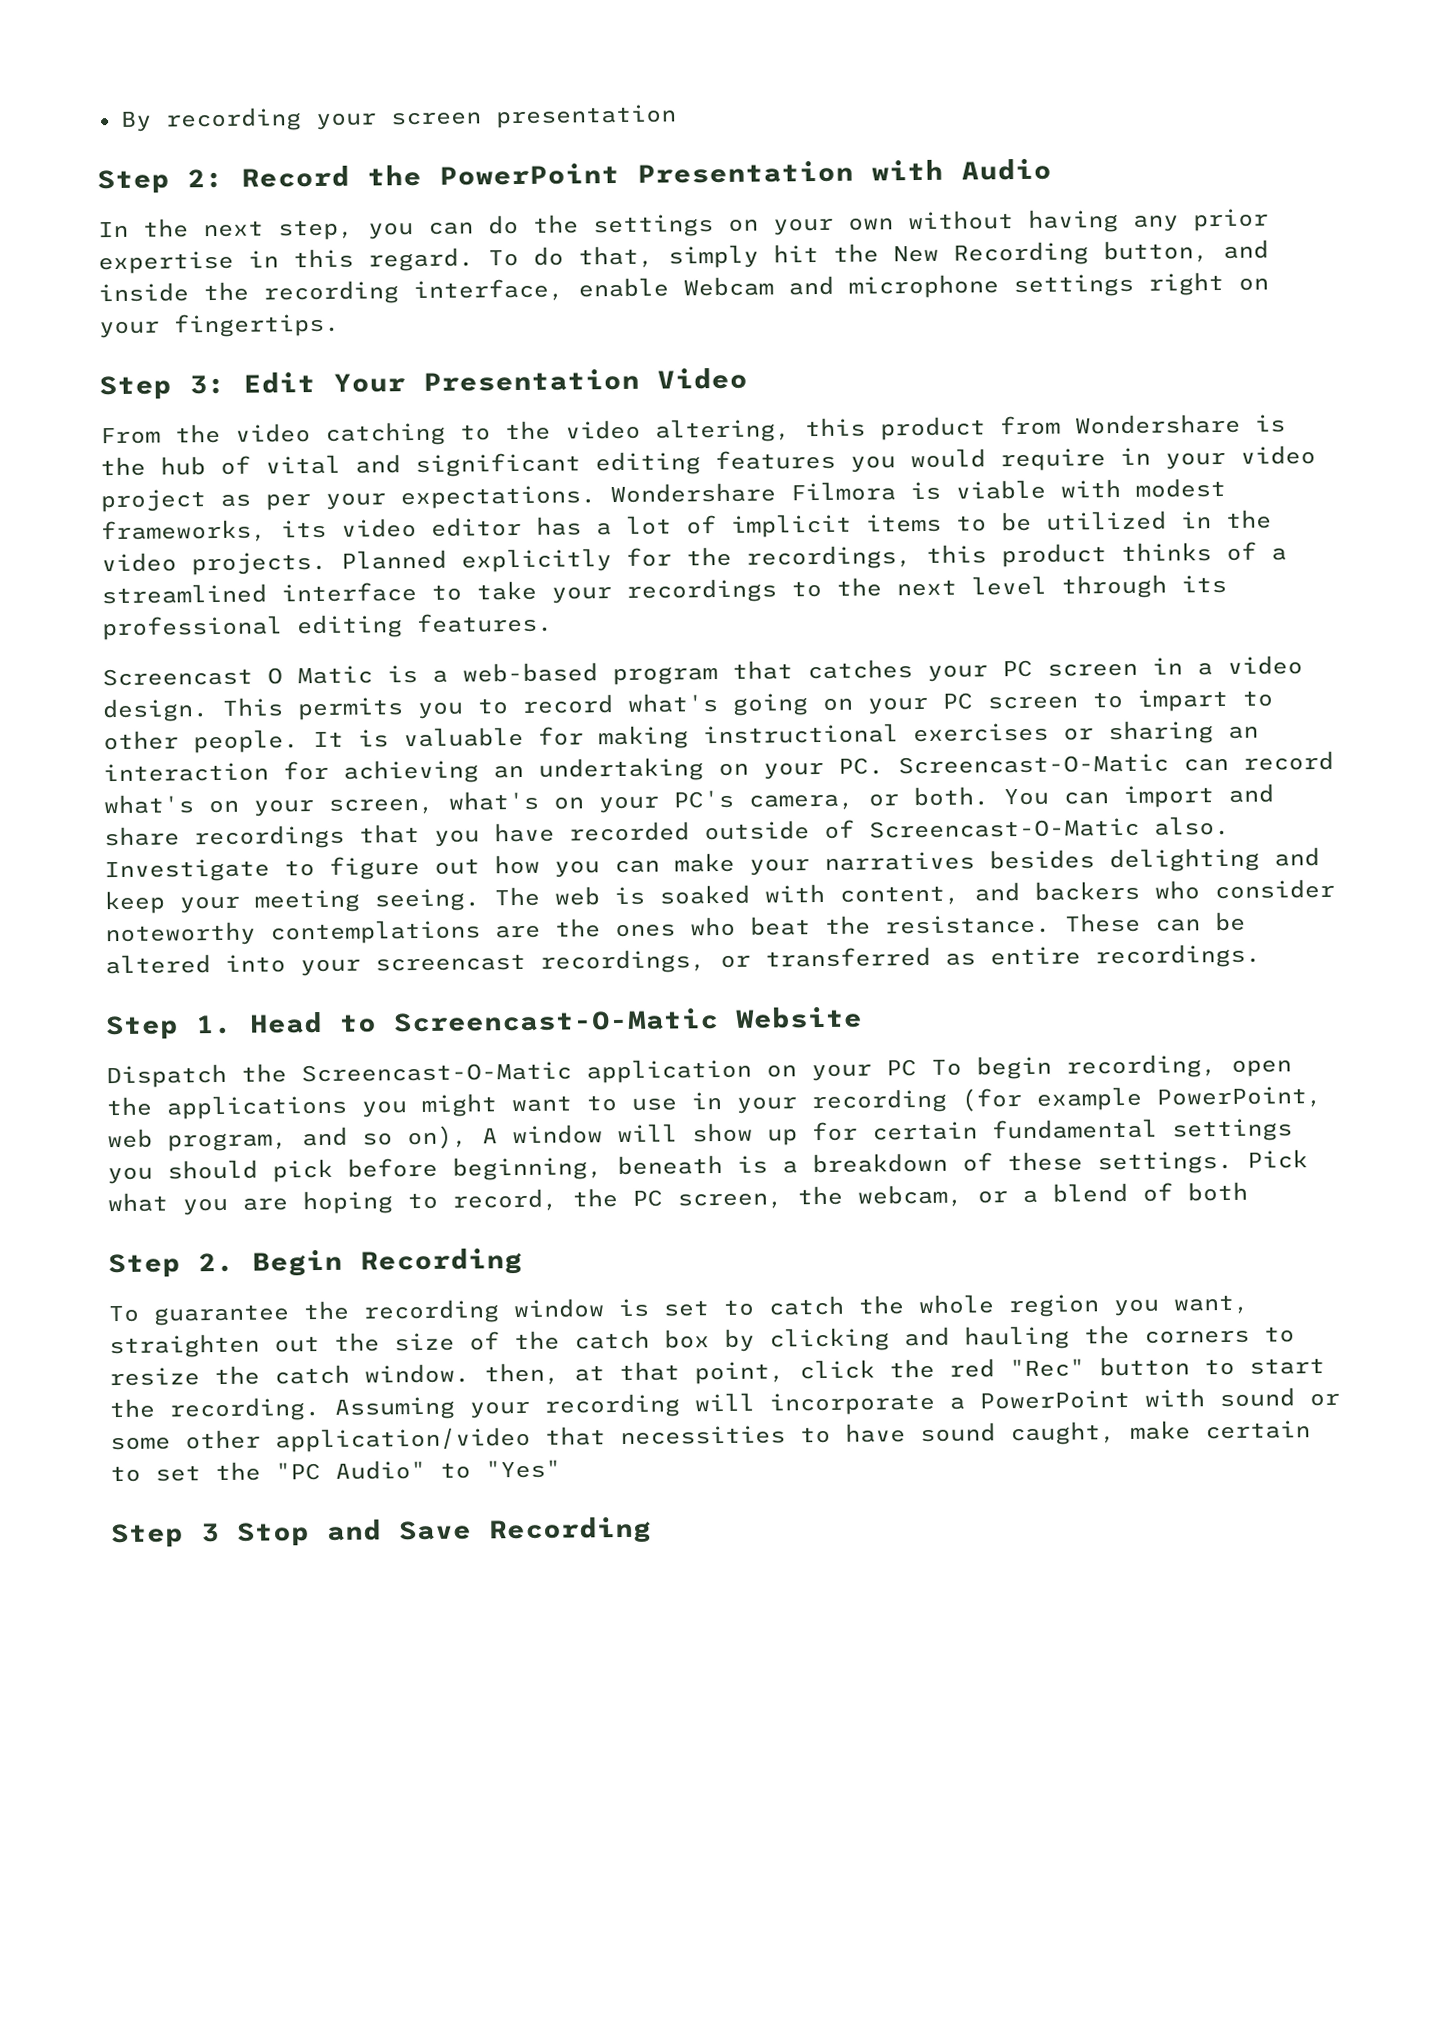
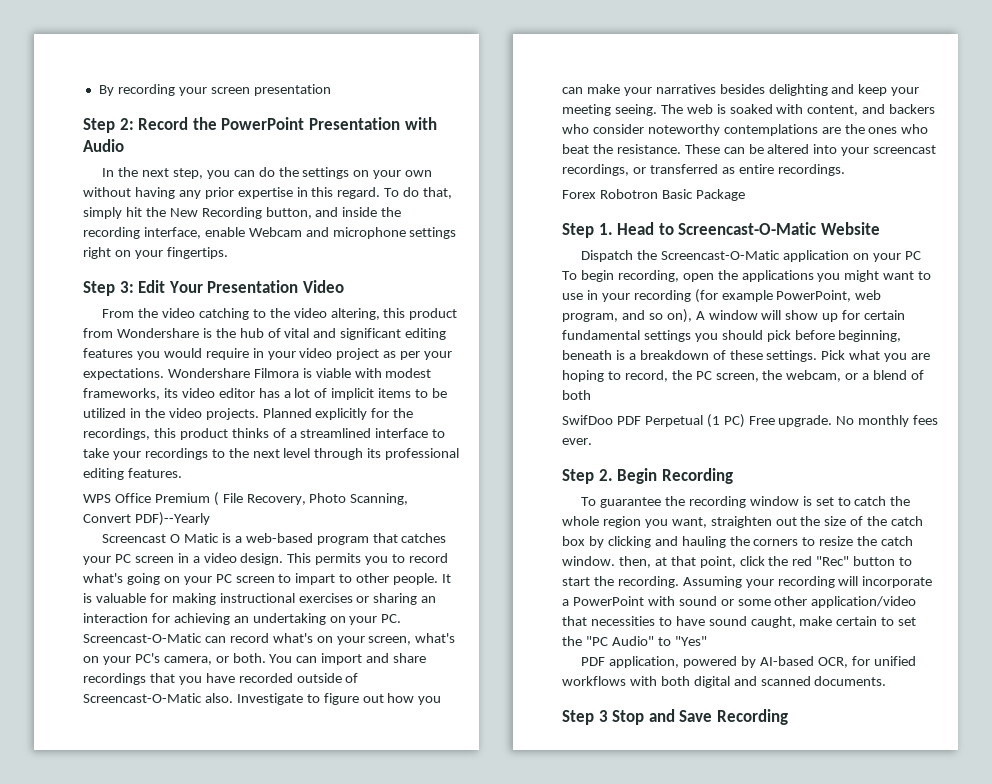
+ WPS Office Premium ( File Recovery, Photo Scanning, Convert PDF)--Yearly
+ Forex Robotron Basic Package
+ SwifDoo PDF Perpetual (1 PC) Free upgrade. No monthly fees ever.
+ PDF application, powered by AI-based OCR, for unified workflows with both digital and scanned documents.

